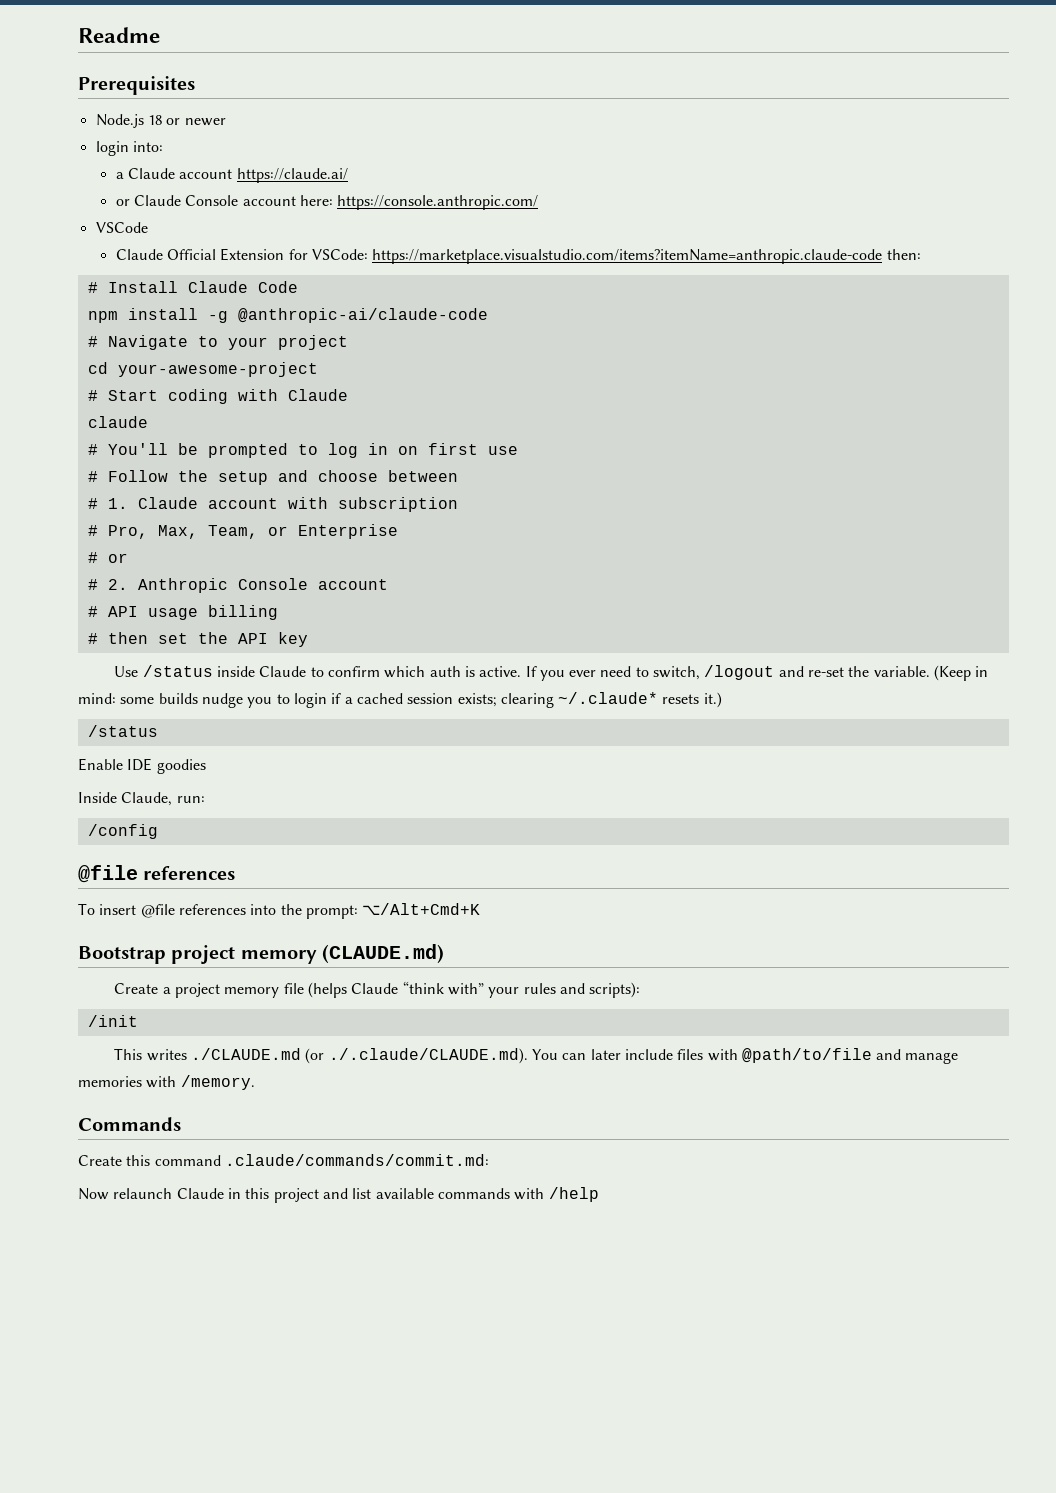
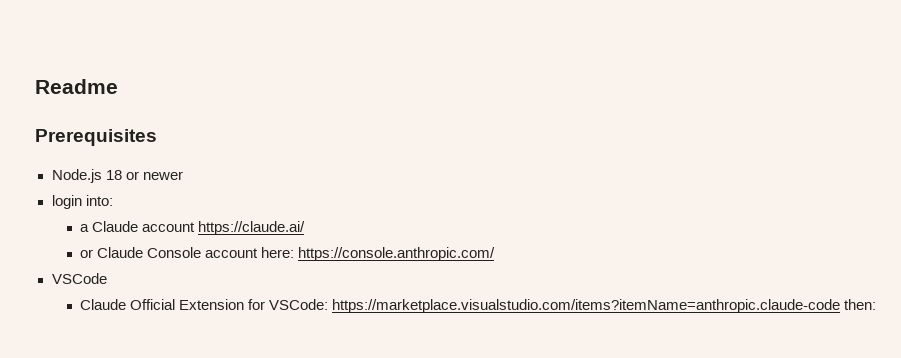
- # Install Claude Code
- npm install -g @anthropic-ai/claude-code
- # Navigate to your project
- cd your-awesome-project
- # Start coding with Claude
- claude
- # You'll be prompted to log in on first use
- # Follow the setup and choose between
- # 1. Claude account with subscription
- # Pro, Max, Team, or Enterprise
- # or
- # 2. Anthropic Console account
- # API usage billing
- # then set the API key
- Use /status inside Claude to confirm which auth is active. If you ever need to switch, /logout and re-set the variable. (Keep in mind: some builds nudge you to login if a cached session exists; clearing ~/.claude* resets it.)
- /status
- Enable IDE goodies
- Inside Claude, run:
- /config
- @file references
- To insert @file references into the prompt: ⌥/Alt+Cmd+K
- Bootstrap project memory (CLAUDE.md)
- Create a project memory file (helps Claude “think with” your rules and scripts):
- /init
- This writes ./CLAUDE.md (or ./.claude/CLAUDE.md). You can later include files with @path/to/file and manage memories with /memory.
- Commands
- Create this command .claude/commands/commit.md:
- Now relaunch Claude in this project and list available commands with /help

